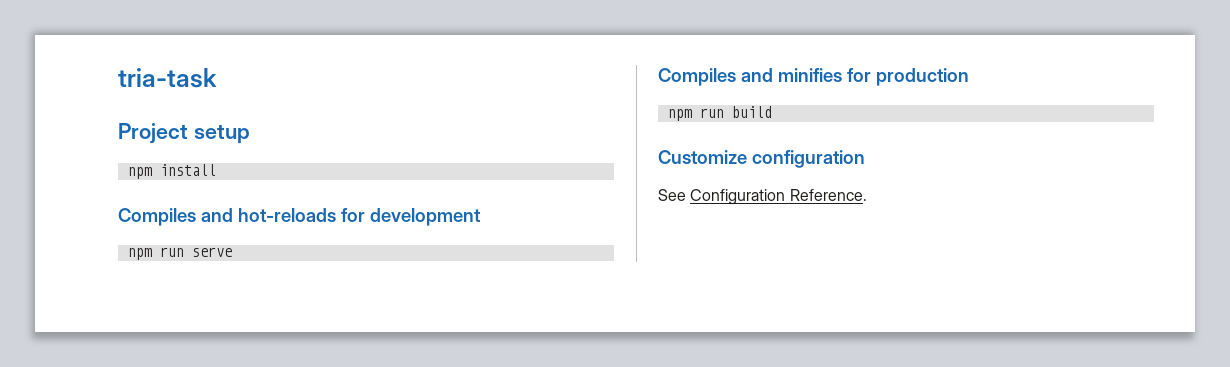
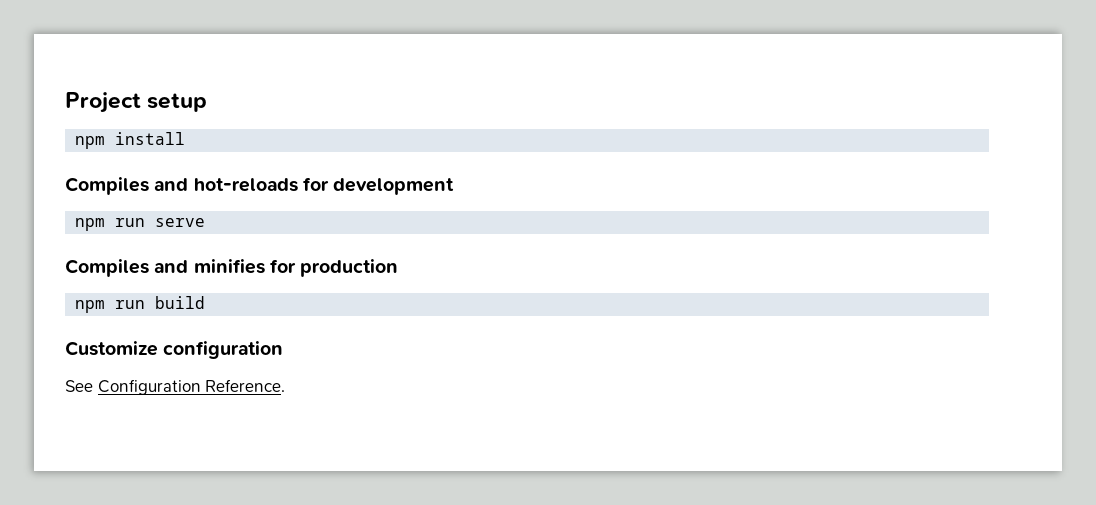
- tria-task

